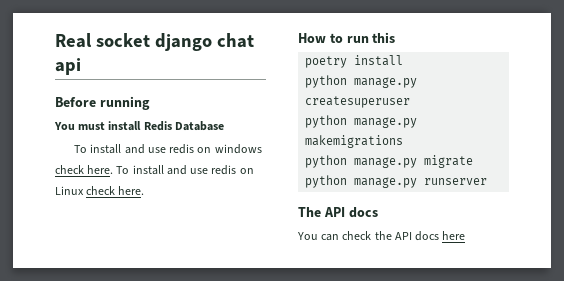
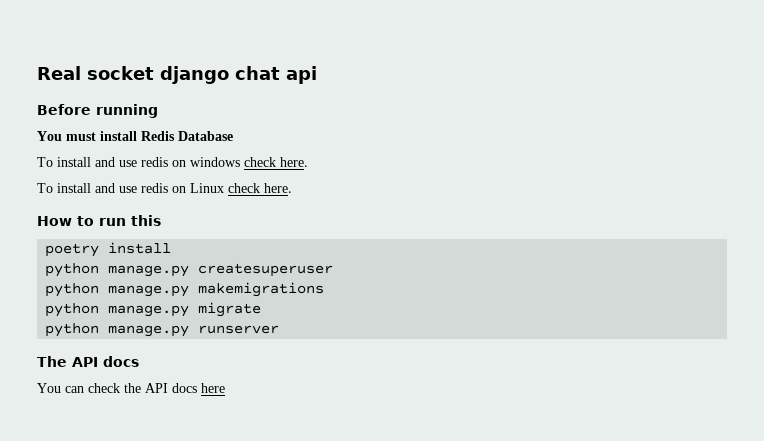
- To install and use redis on windows check here. To install and use redis on Linux check here.
+ To install and use redis on windows check here.
+ To install and use redis on Linux check here.

